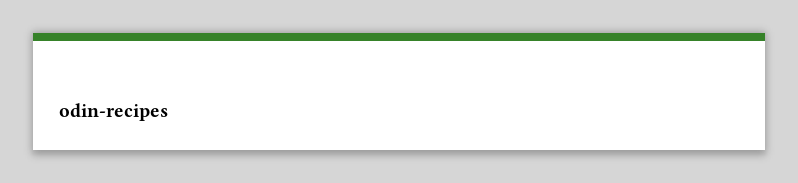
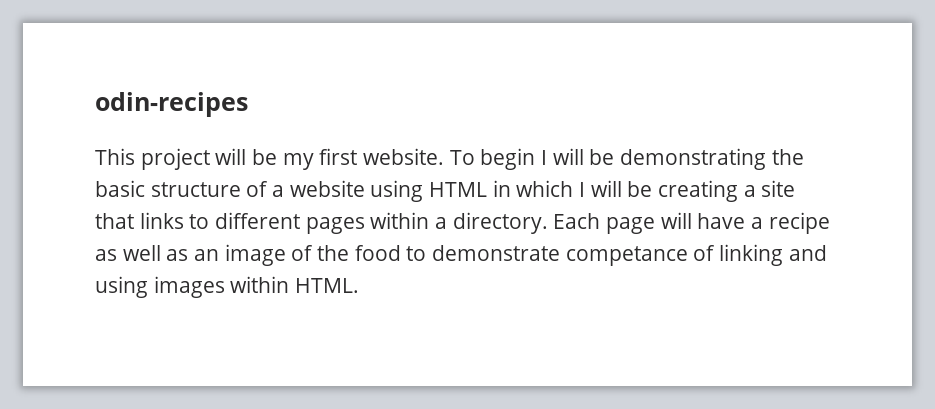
+ This project will be my first website. To begin I will be demonstrating the basic structure of a website using HTML in which I will be creating a site that links to different pages within a directory. Each page will have a recipe as well as an image of the food to demonstrate competance of linking and using images within HTML.

